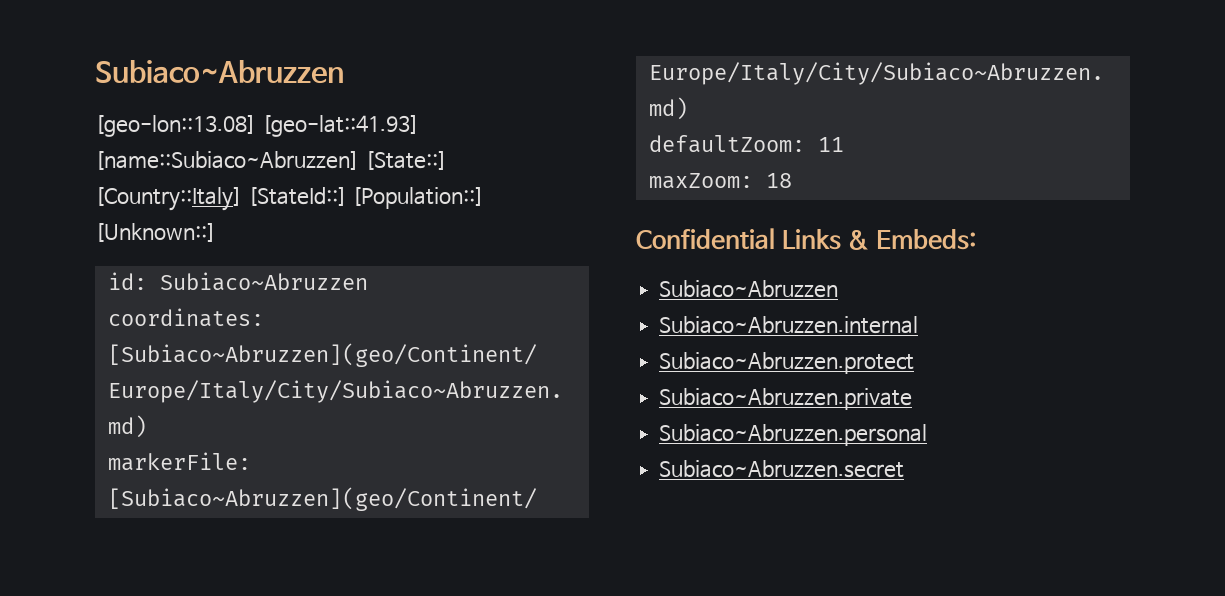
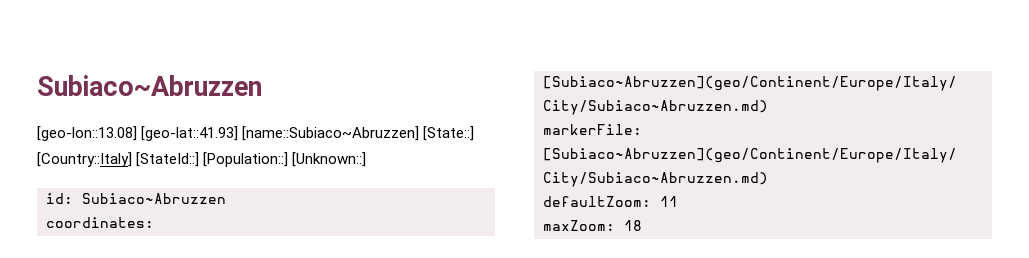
- Confidential Links & Embeds:
- Subiaco~Abruzzen
- Subiaco~Abruzzen.internal
- Subiaco~Abruzzen.protect
- Subiaco~Abruzzen.private
- Subiaco~Abruzzen.personal
- Subiaco~Abruzzen.secret

